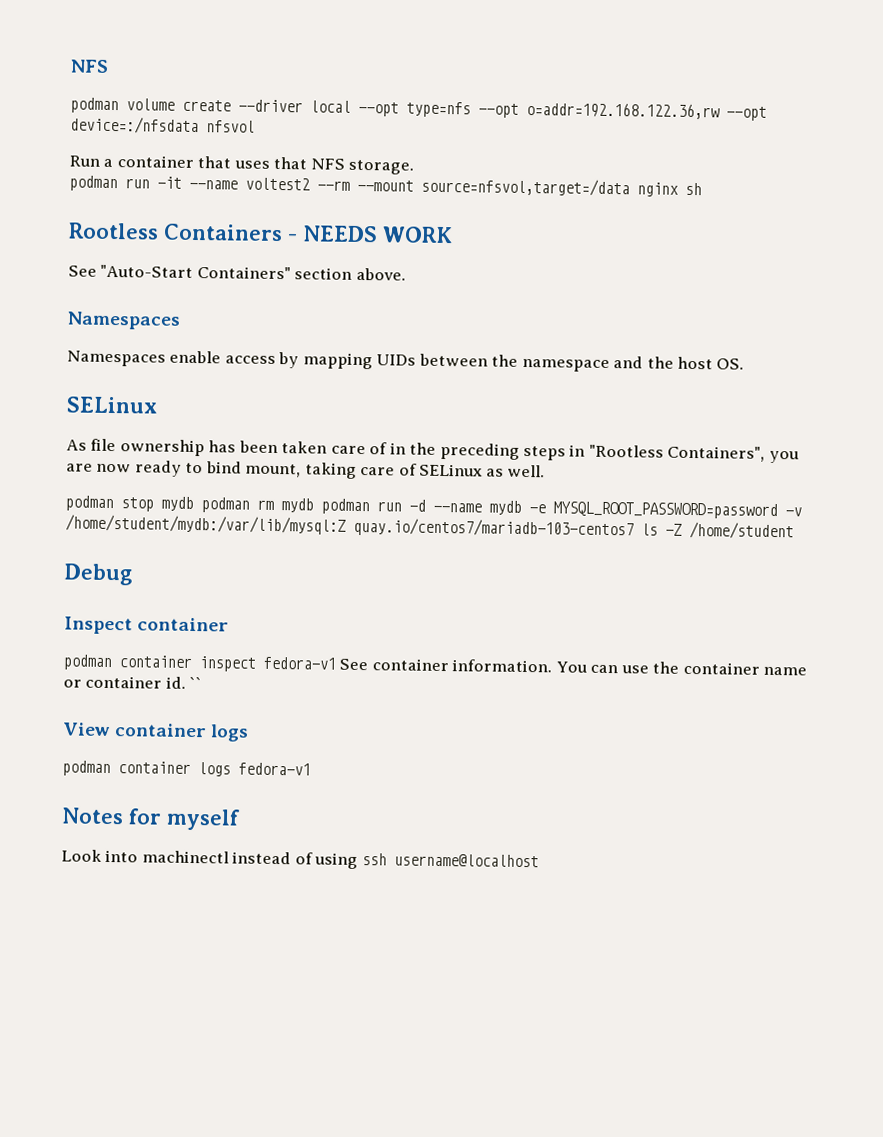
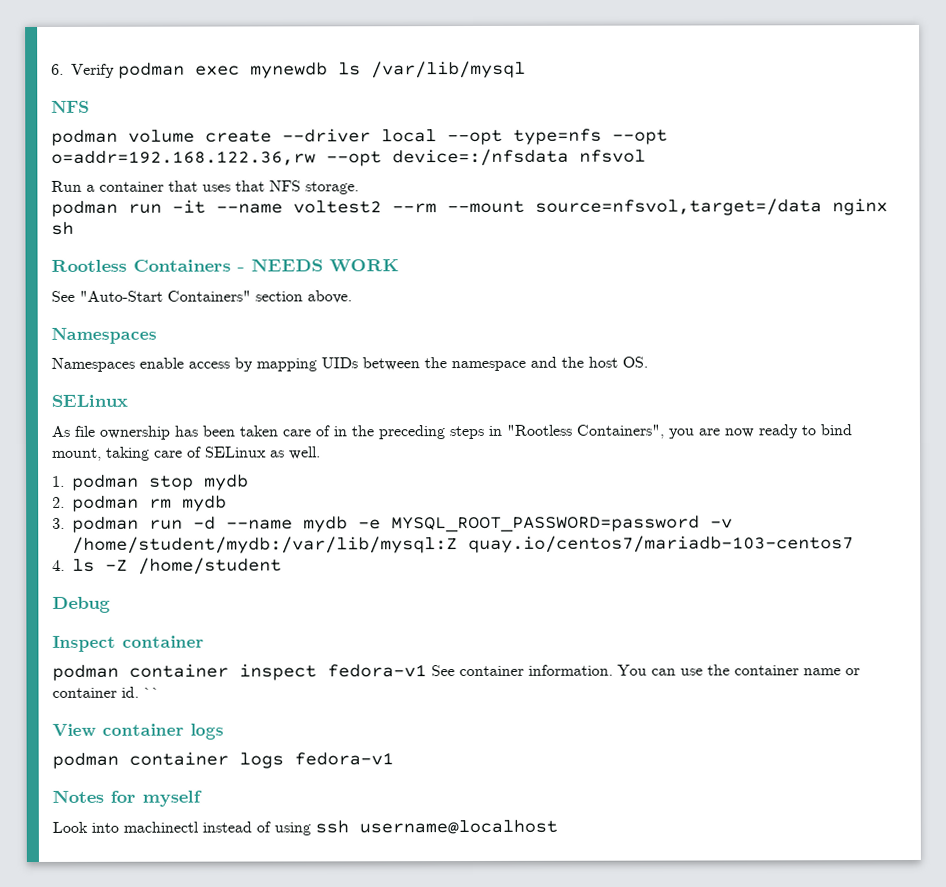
+ 6. Verify podman exec mynewdb ls /var/lib/mysql
- podman stop mydb podman rm mydb podman run -d --name mydb -e MYSQL_ROOT_PASSWORD=password -v /home/student/mydb:/var/lib/mysql:Z quay.io/centos7/mariadb-103-centos7 ls -Z /home/student
+ 1. podman stop mydb
+ 2. podman rm mydb
+ 3. podman run -d --name mydb -e MYSQL_ROOT_PASSWORD=password -v /home/student/mydb:/var/lib/mysql:Z quay.io/centos7/mariadb-103-centos7
+ 4. ls -Z /home/student

